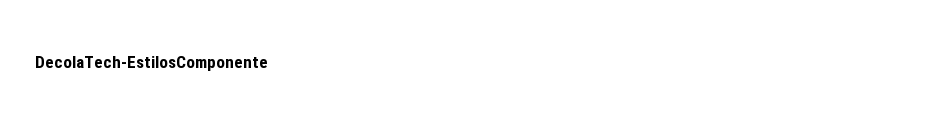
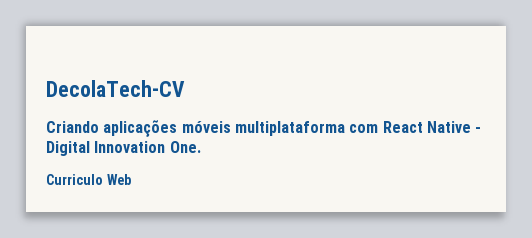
- DecolaTech-EstilosComponente
+ DecolaTech-CV
+ Criando aplicações móveis multiplataforma com React Native - Digital Innovation One.
+ Curriculo Web

